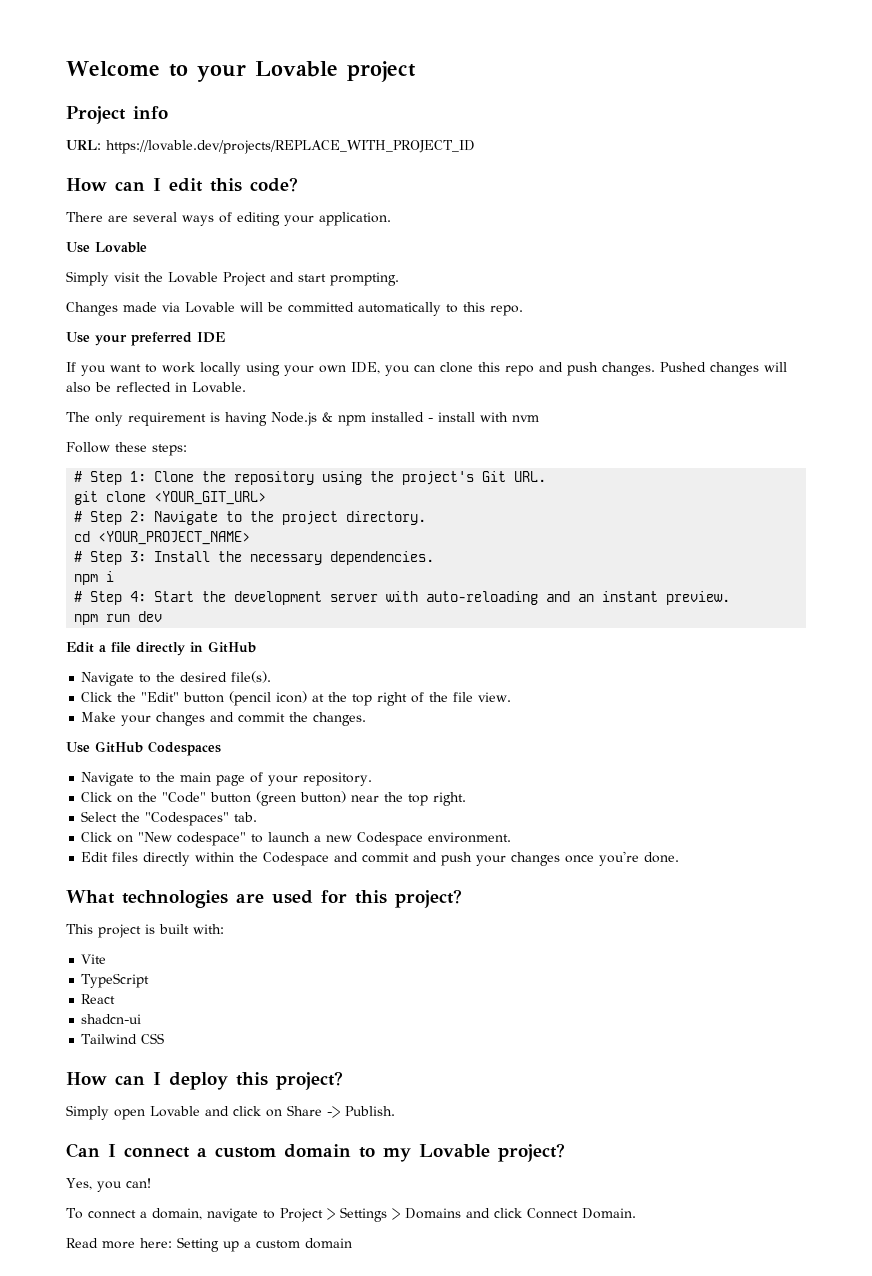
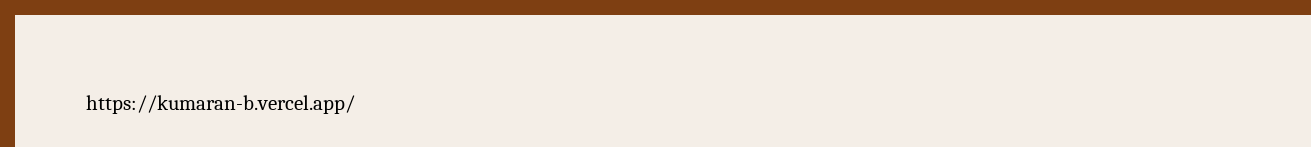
- Welcome to your Lovable project
- Project info
- URL: https://lovable.dev/projects/REPLACE_WITH_PROJECT_ID
- How can I edit this code?
- There are several ways of editing your application.
- Use Lovable
- Simply visit the Lovable Project and start prompting.
- Changes made via Lovable will be committed automatically to this repo.
- Use your preferred IDE
- If you want to work locally using your own IDE, you can clone this repo and push changes. Pushed changes will also be reflected in Lovable.
- The only requirement is having Node.js & npm installed - install with nvm
- Follow these steps:
- # Step 1: Clone the repository using the project's Git URL.
- git clone <YOUR_GIT_URL>
- # Step 2: Navigate to the project directory.
- cd <YOUR_PROJECT_NAME>
- # Step 3: Install the necessary dependencies.
- npm i
- # Step 4: Start the development server with auto-reloading and an instant preview.
- npm run dev
- Edit a file directly in GitHub
- Navigate to the desired file(s).
- Click the "Edit" button (pencil icon) at the top right of the file view.
- Make your changes and commit the changes.
- Use GitHub Codespaces
- Navigate to the main page of your repository.
- Click on the "Code" button (green button) near the top right.
- Select the "Codespaces" tab.
- Click on "New codespace" to launch a new Codespace environment.
- Edit files directly within the Codespace and commit and push your changes once you're done.
- What technologies are used for this project?
- This project is built with:
- Vite
- TypeScript
- React
- shadcn-ui
- Tailwind CSS
- How can I deploy this project?
- Simply open Lovable and click on Share -> Publish.
- Can I connect a custom domain to my Lovable project?
- Yes, you can!
- To connect a domain, navigate to Project > Settings > Domains and click Connect Domain.
- Read more here: Setting up a custom domain
+ https://kumaran-b.vercel.app/

